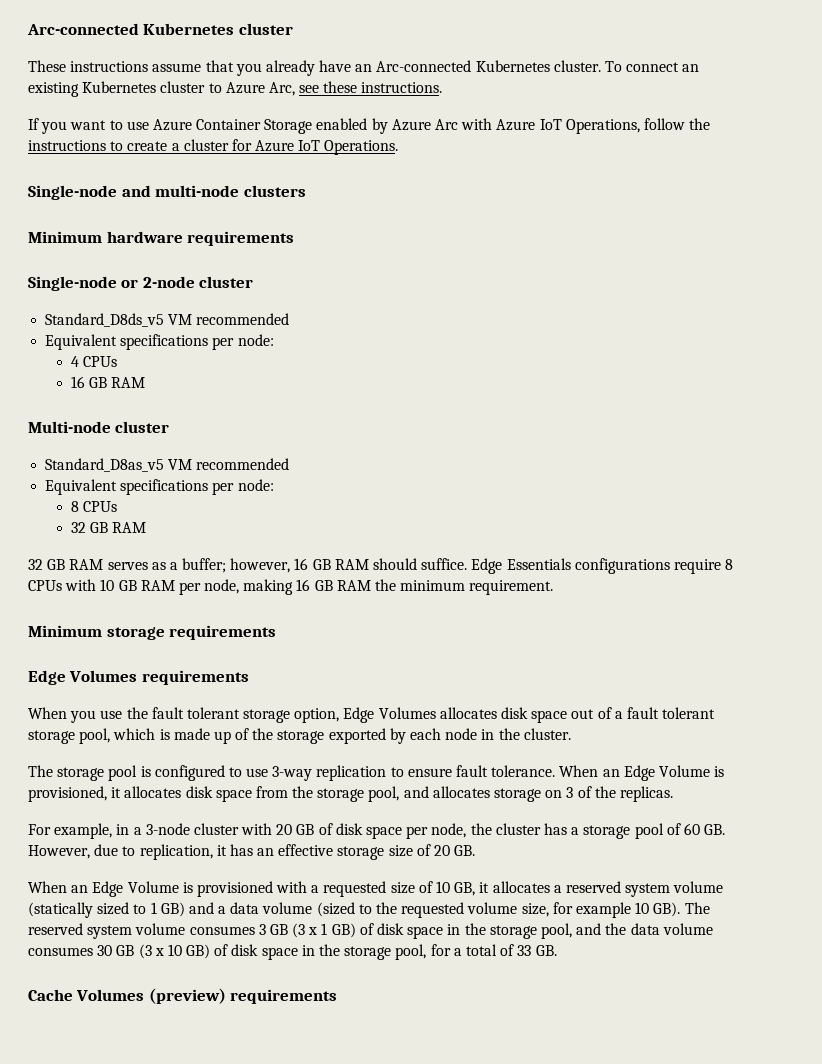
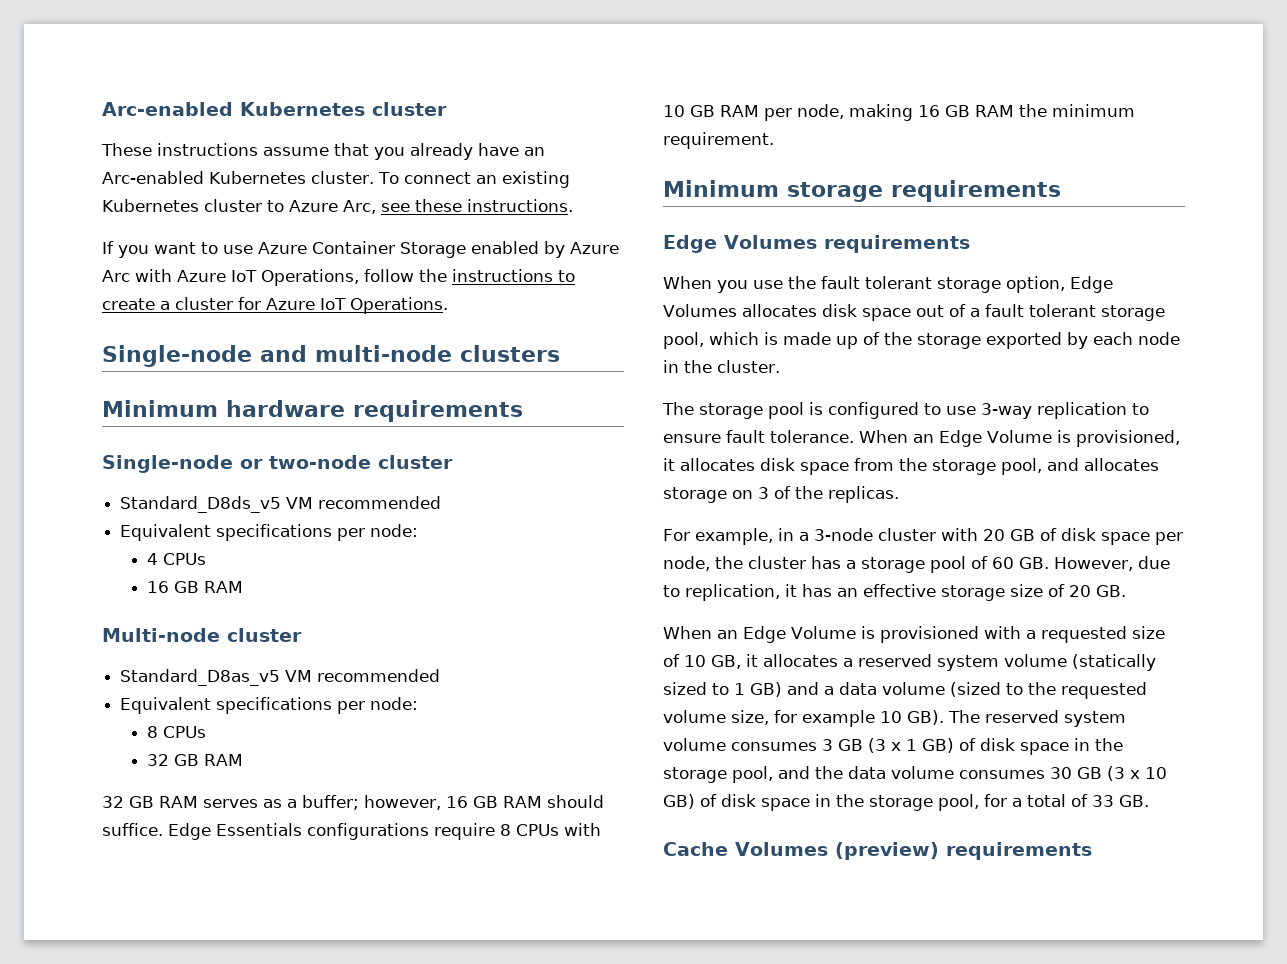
- Arc-connected Kubernetes cluster
+ Arc-enabled Kubernetes cluster
- These instructions assume that you already have an Arc-connected Kubernetes cluster.
+ These instructions assume that you already have an Arc-enabled Kubernetes cluster.
- Single-node or 2-node cluster
+ Single-node or two-node cluster

